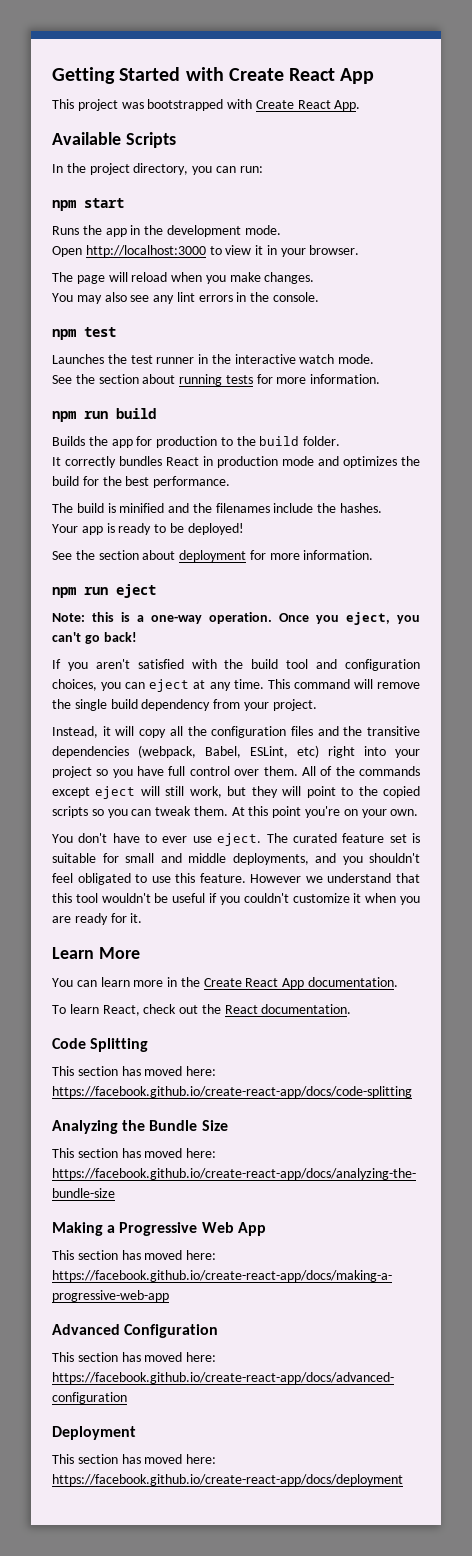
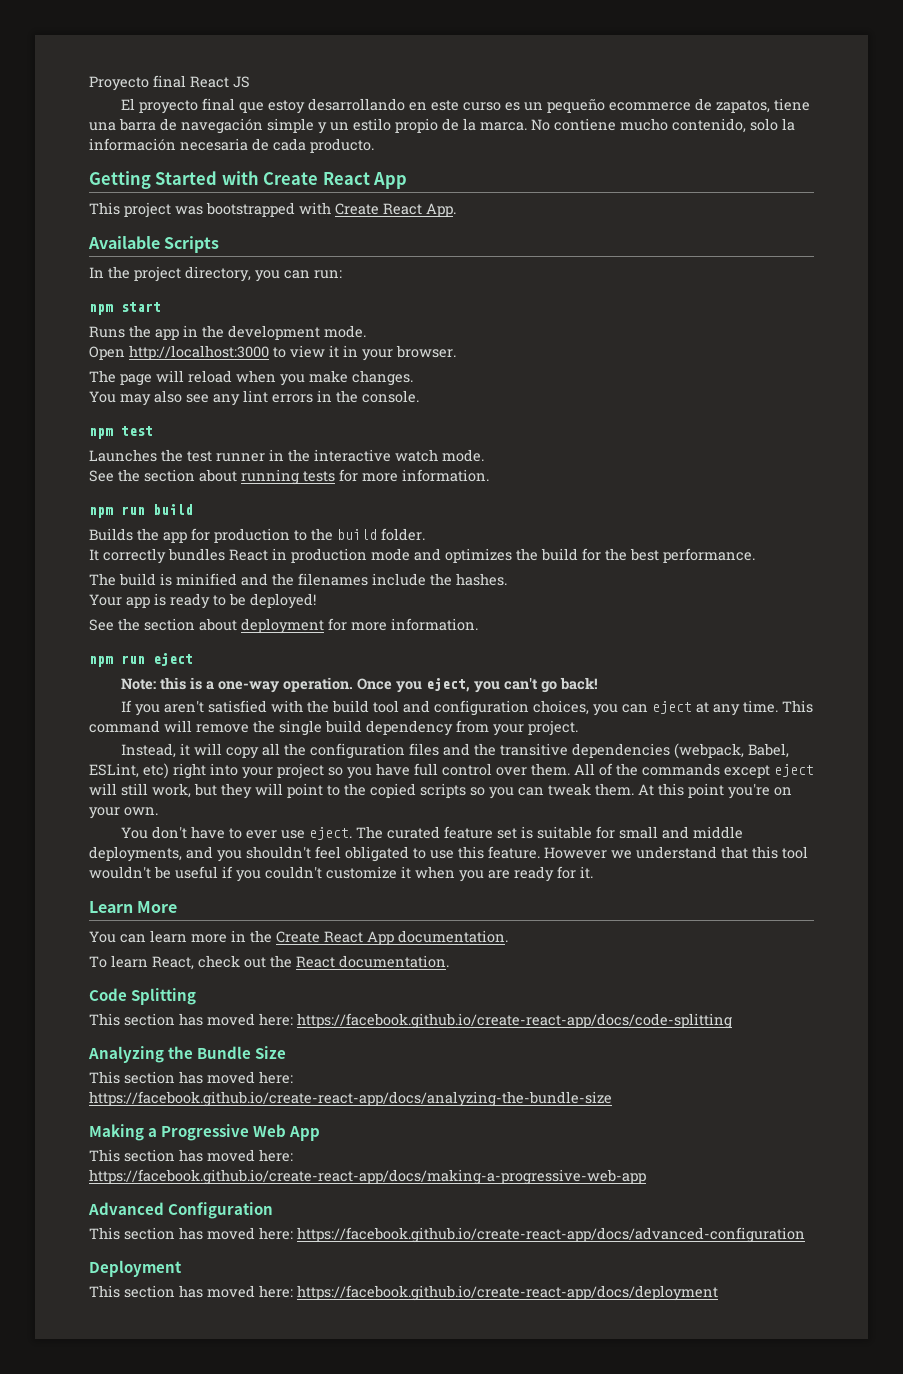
+ Proyecto final React JS
+ El proyecto final que estoy desarrollando en este curso es un pequeño ecommerce de zapatos, tiene una barra de navegación simple y un estilo propio de la marca. No contiene mucho contenido, solo la información necesaria de cada producto.

